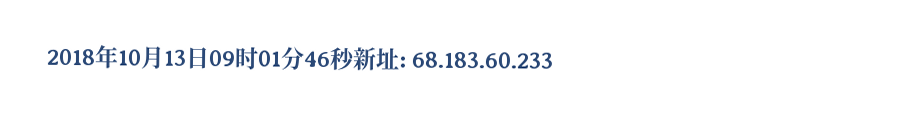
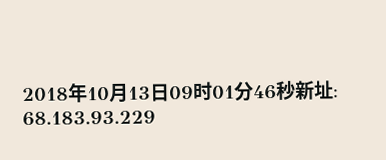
- 2018年10月13日09时01分46秒新址: 68.183.60.233
+ 2018年10月13日09时01分46秒新址: 68.183.93.229

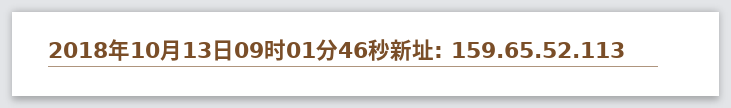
- 2018年10月13日09时01分46秒新址: 68.183.93.229
+ 2018年10月13日09时01分46秒新址: 159.65.52.113

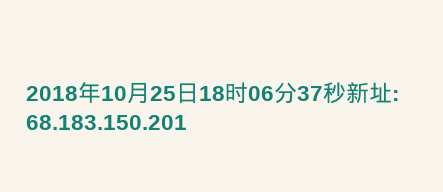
- 2018年10月13日09时01分46秒新址: 159.65.52.113
+ 2018年10月25日18时06分37秒新址: 68.183.150.201

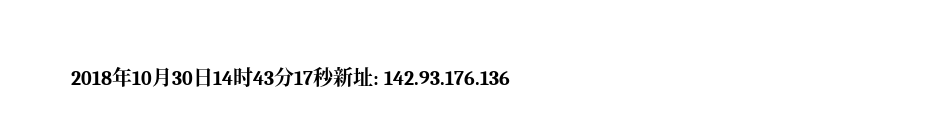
- 2018年10月25日18时06分37秒新址: 68.183.150.201
+ 2018年10月30日14时43分17秒新址: 142.93.176.136

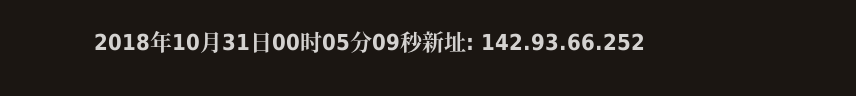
- 2018年10月30日14时43分17秒新址: 142.93.176.136
+ 2018年10月31日00时05分09秒新址: 142.93.66.252

